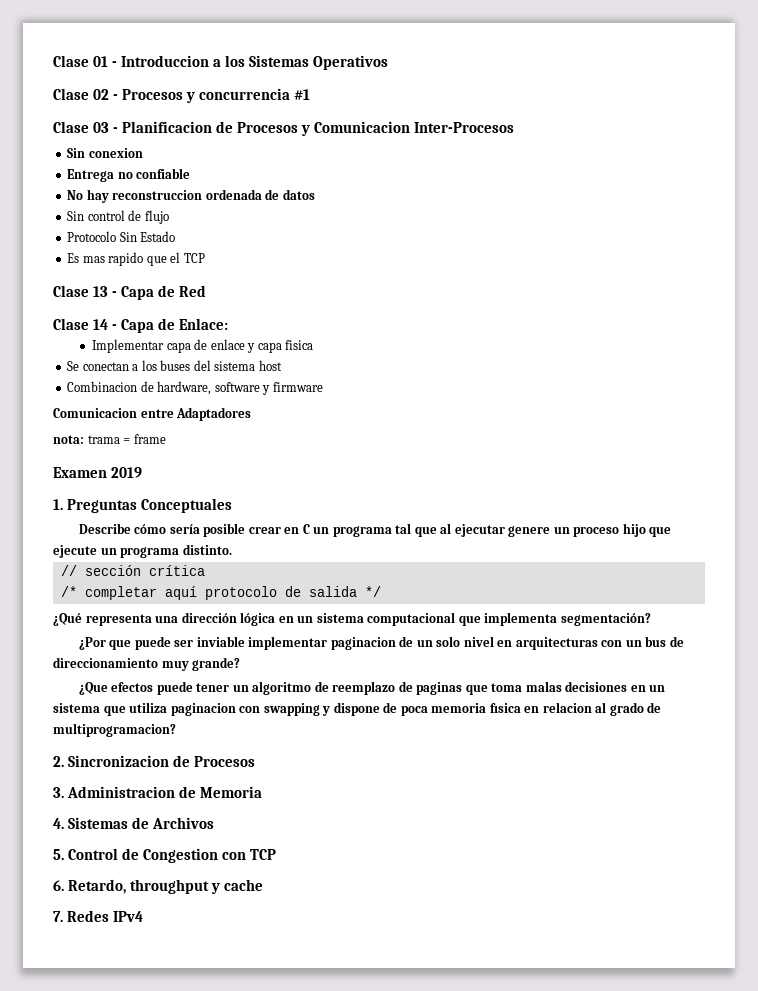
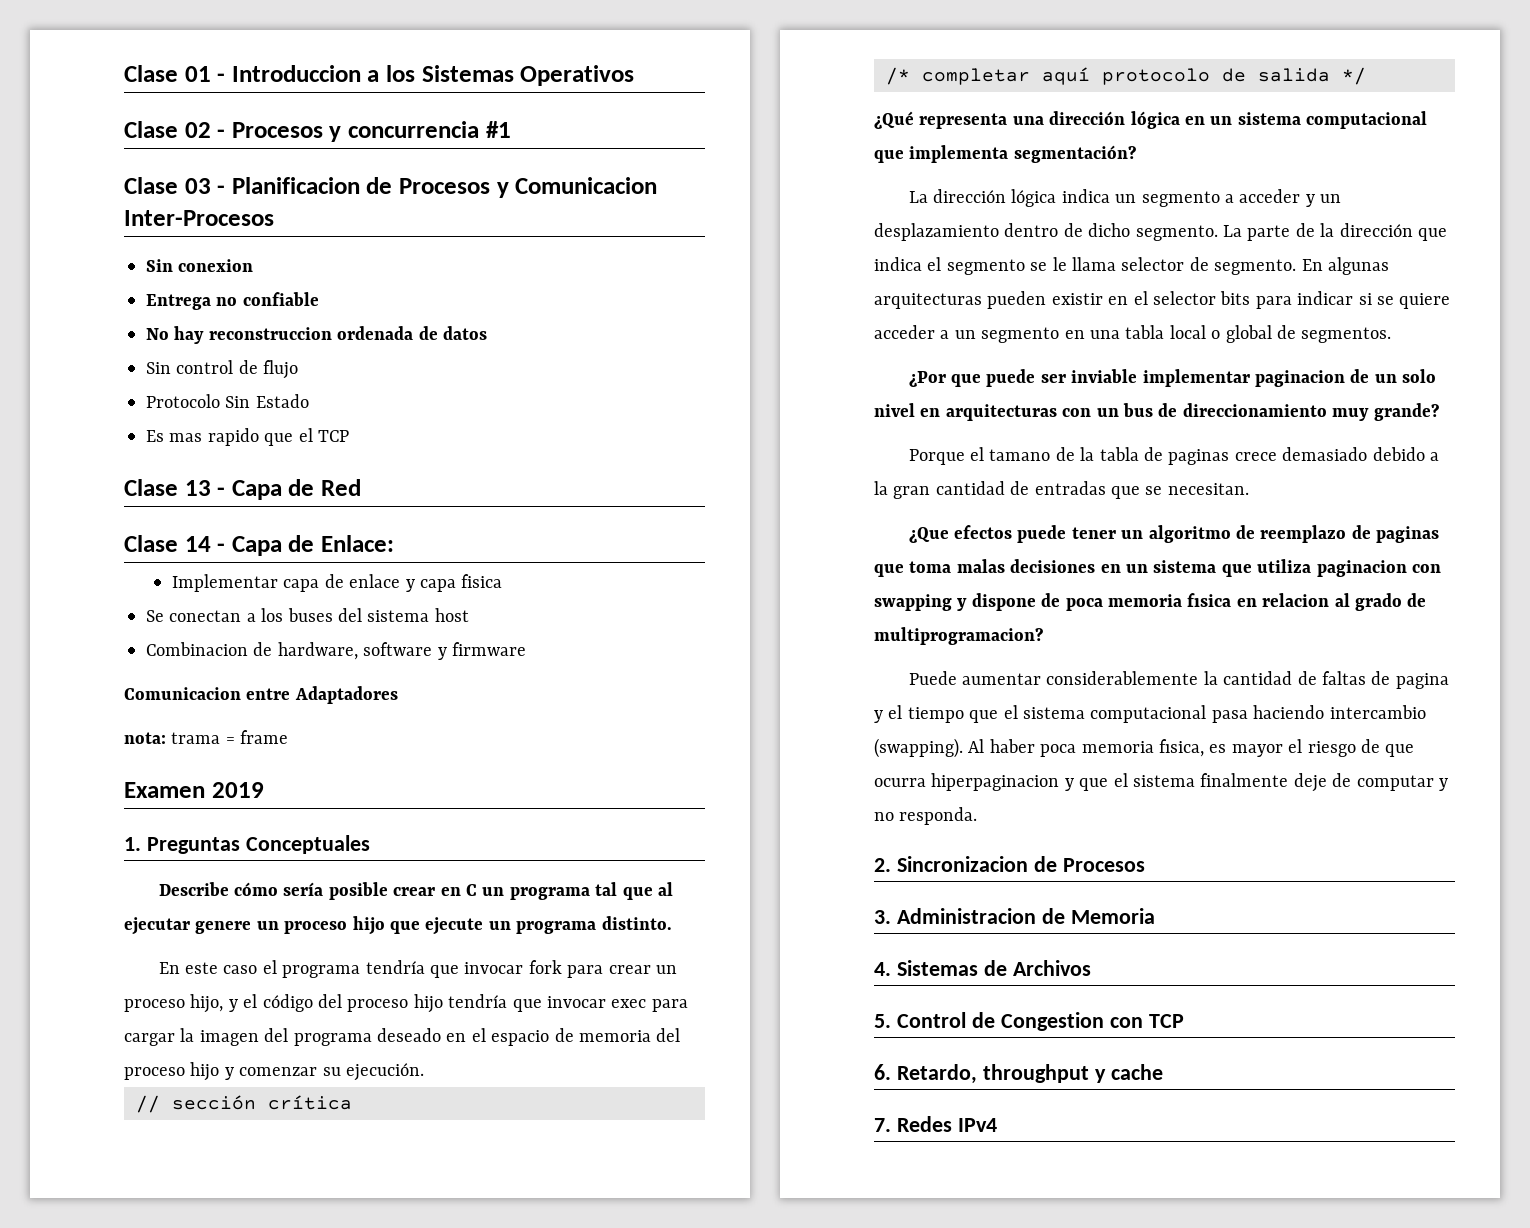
+ En este caso el programa tendría que invocar fork para crear un proceso hijo, y el código del proceso hijo tendría que invocar exec para cargar la imagen del programa deseado en el espacio de memoria del proceso hijo y comenzar su ejecución.
+ La dirección lógica indica un segmento a acceder y un desplazamiento dentro de dicho segmento. La parte de la dirección que indica el segmento se le llama selector de segmento. En algunas arquitecturas pueden existir en el selector bits para indicar si se quiere acceder a un segmento en una tabla local o global de segmentos.
+ Porque el tamano de la tabla de paginas crece demasiado debido a la gran cantidad de entradas que se necesitan.
+ Puede aumentar considerablemente la cantidad de faltas de pagina y el tiempo que el sistema computacional pasa haciendo intercambio (swapping). Al haber poca memoria fısica, es mayor el riesgo de que ocurra hiperpaginacion y que el sistema finalmente deje de computar y no responda.

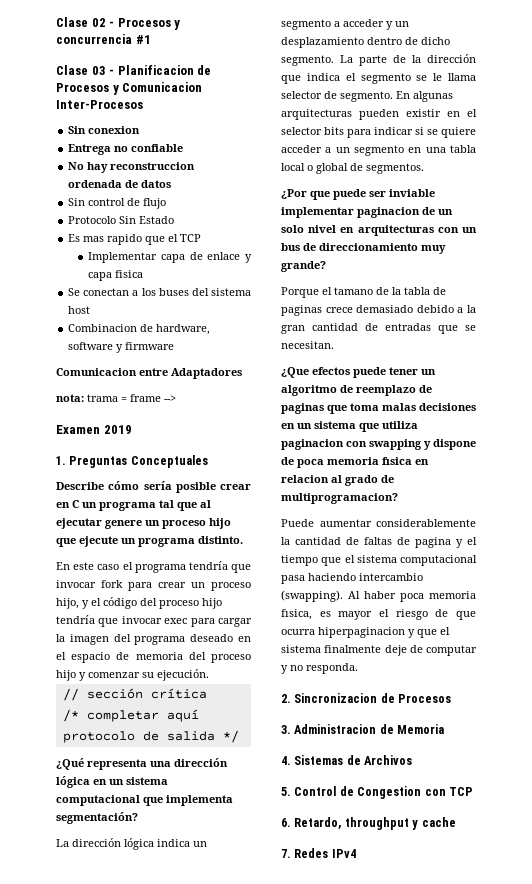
- Clase 01 - Introduccion a los Sistemas Operativos
- Clase 13 - Capa de Red
- Clase 14 - Capa de Enlace:
- nota: trama = frame
+ nota: trama = frame -->

